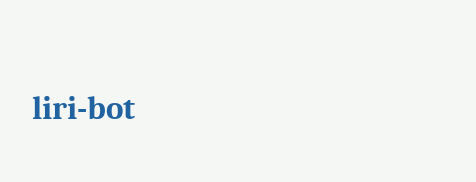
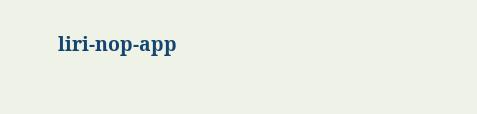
- liri-bot
+ liri-nop-app

